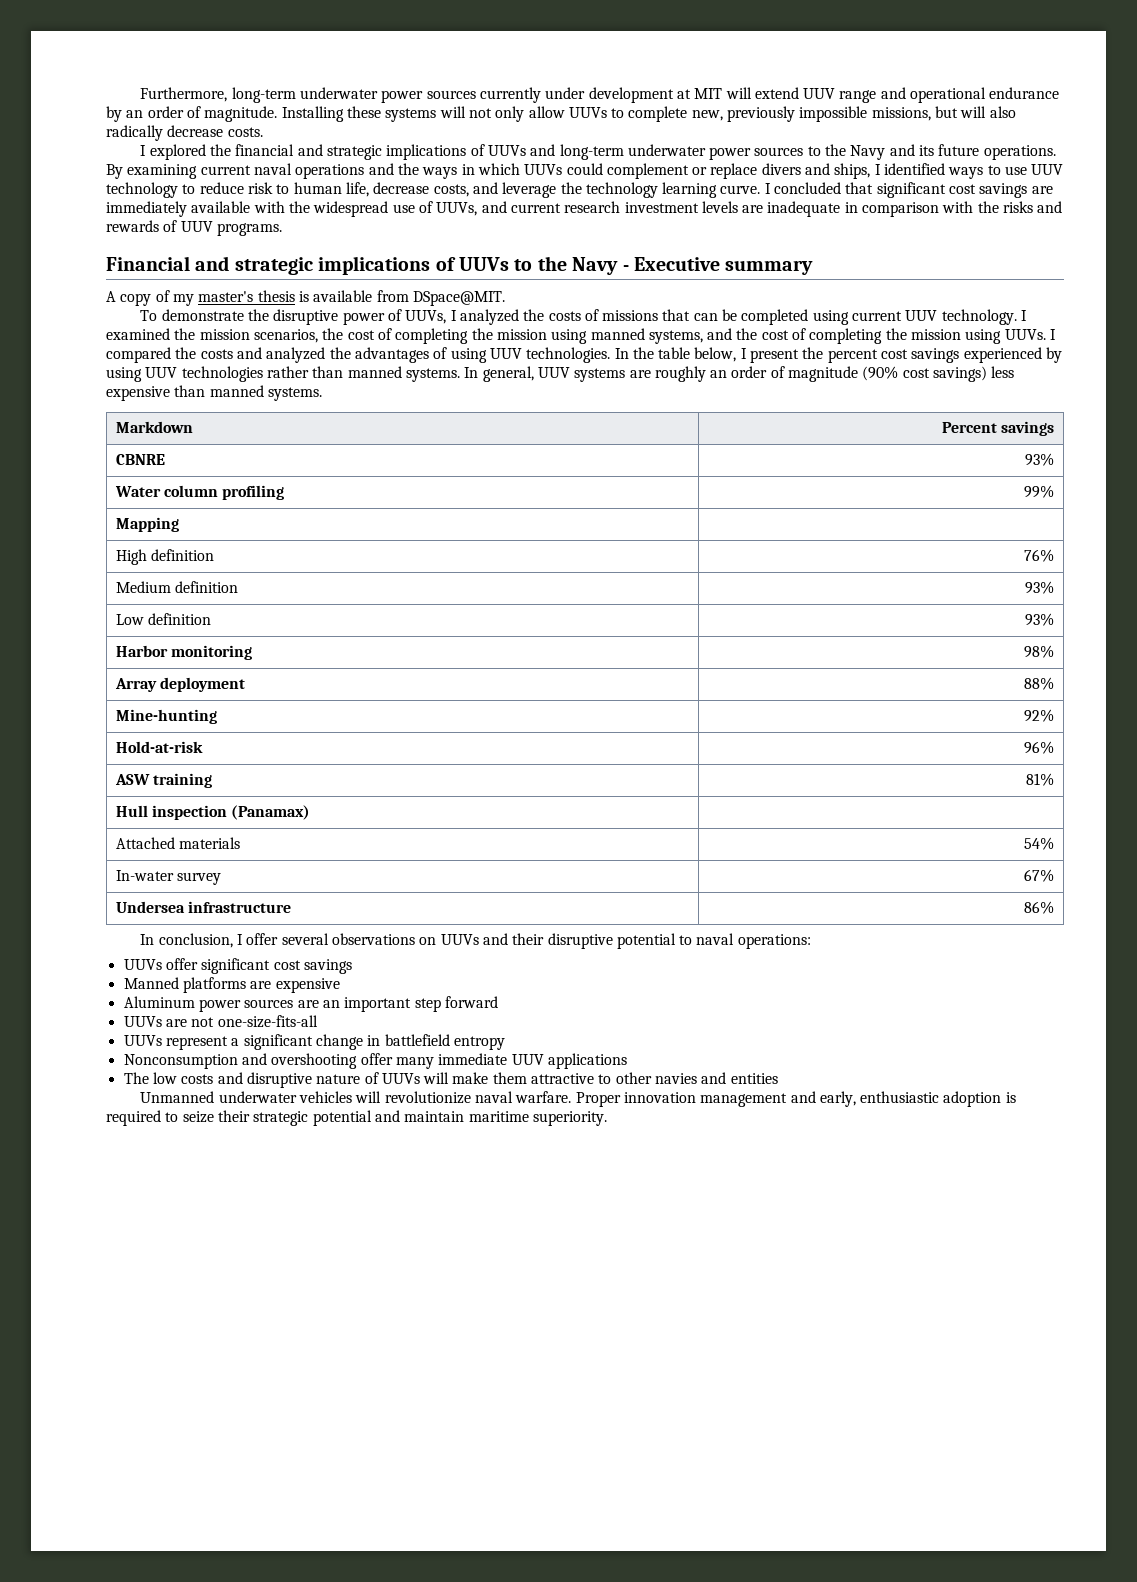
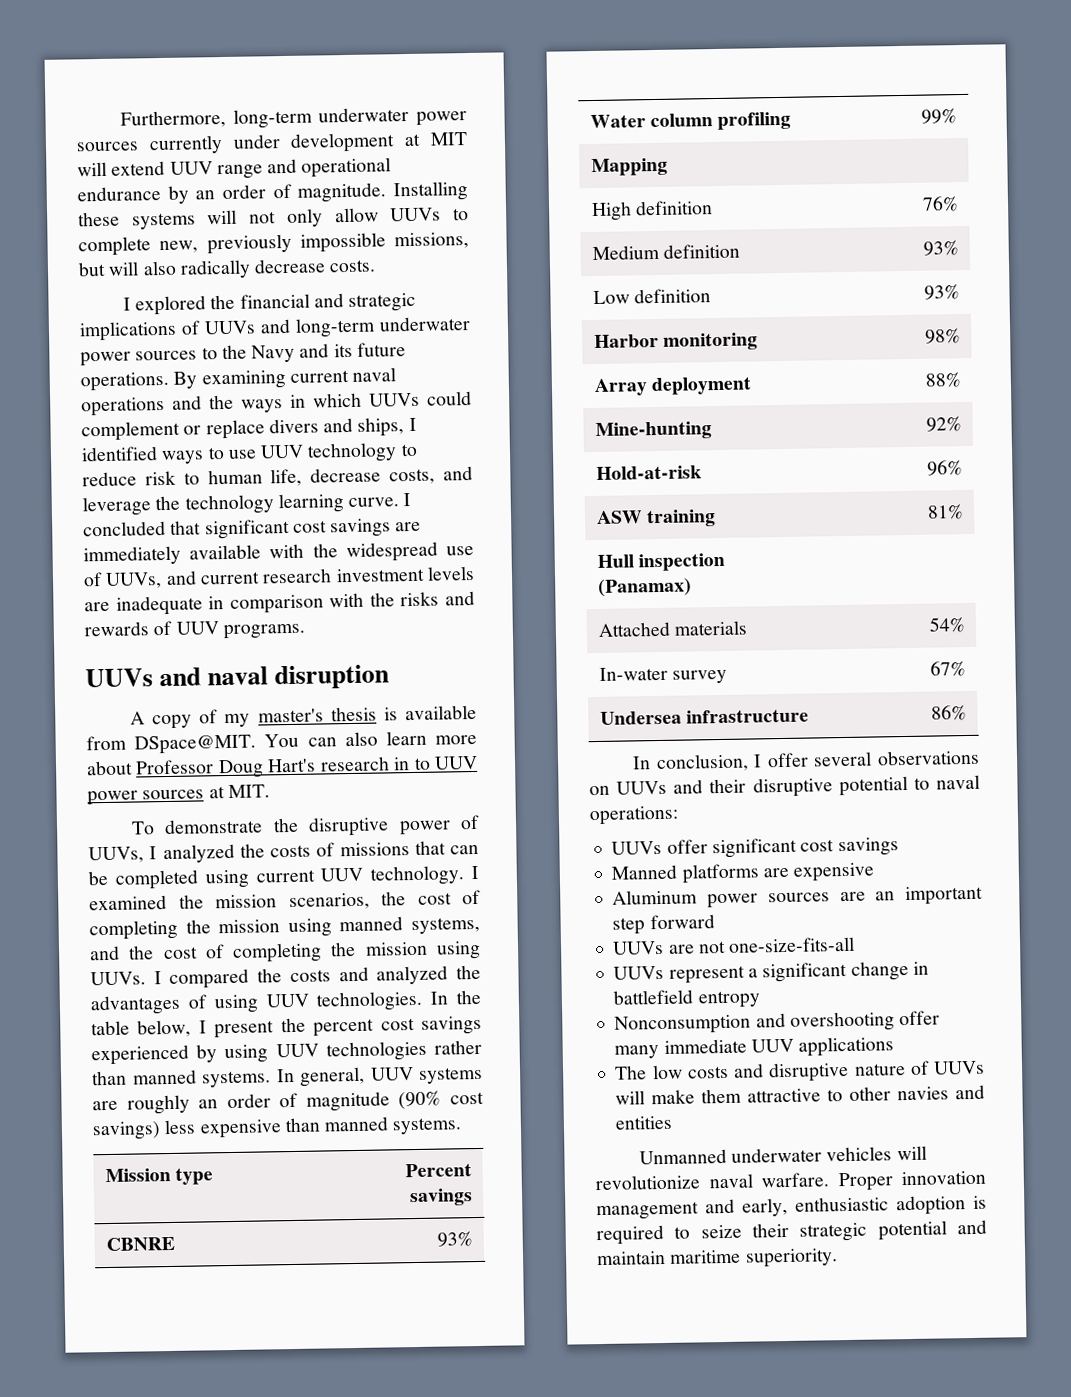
- Financial and strategic implications of UUVs to the Navy - Executive summary
+ UUVs and naval disruption
+ You can also learn more about Professor Doug Hart's research in to UUV power sources at MIT.
- Markdown | Percent savings
+ Mission type | Percent savings

